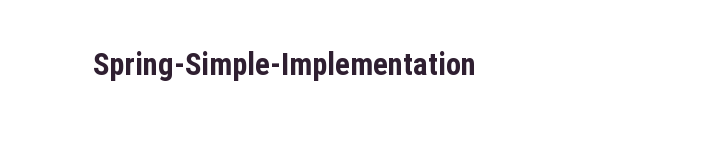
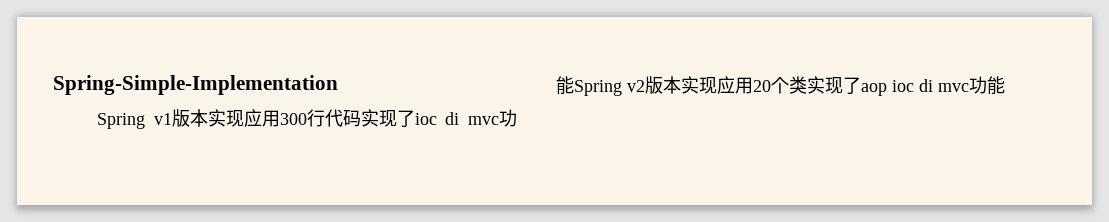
+ Spring v1版本实现应用300行代码实现了ioc di mvc功能Spring v2版本实现应用20个类实现了aop ioc di mvc功能

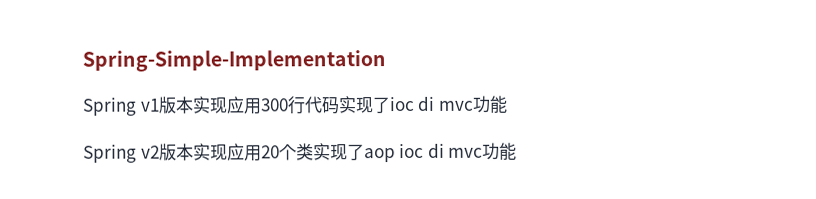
- Spring v1版本实现应用300行代码实现了ioc di mvc功能Spring v2版本实现应用20个类实现了aop ioc di mvc功能
+ Spring v1版本实现应用300行代码实现了ioc di mvc功能
+ Spring v2版本实现应用20个类实现了aop ioc di mvc功能

